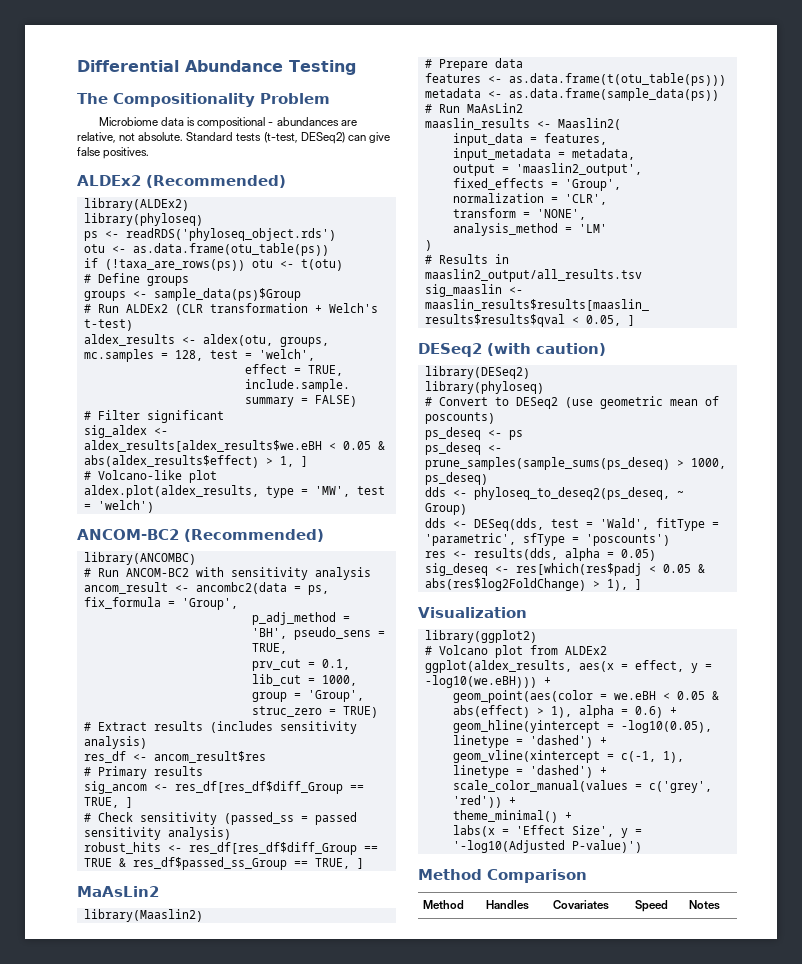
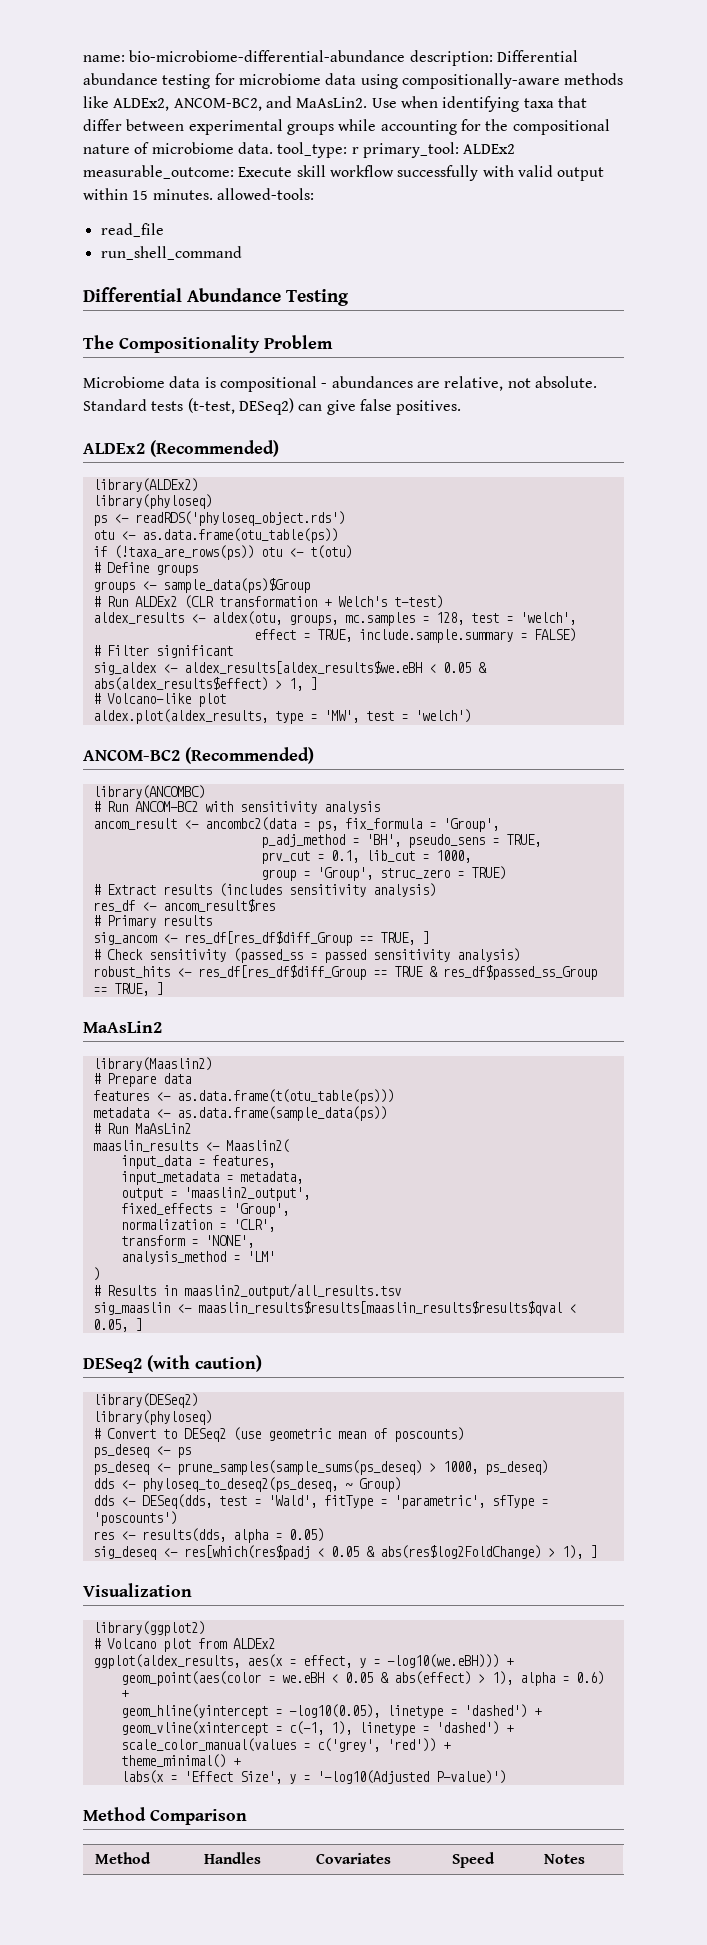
+ name: bio-microbiome-differential-abundance description: Differential abundance testing for microbiome data using compositionally-aware methods like ALDEx2, ANCOM-BC2, and MaAsLin2. Use when identifying taxa that differ between experimental groups while accounting for the compositional nature of microbiome data. tool_type: r primary_tool: ALDEx2 measurable_outcome: Execute skill workflow successfully with valid output within 15 minutes. allowed-tools:
+ read_file
+ run_shell_command

